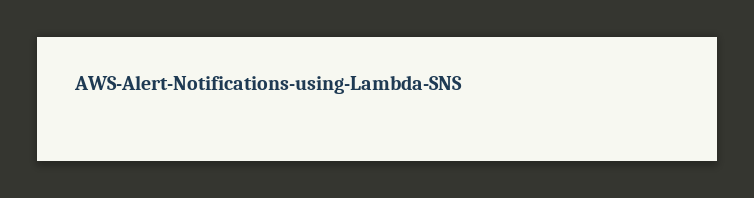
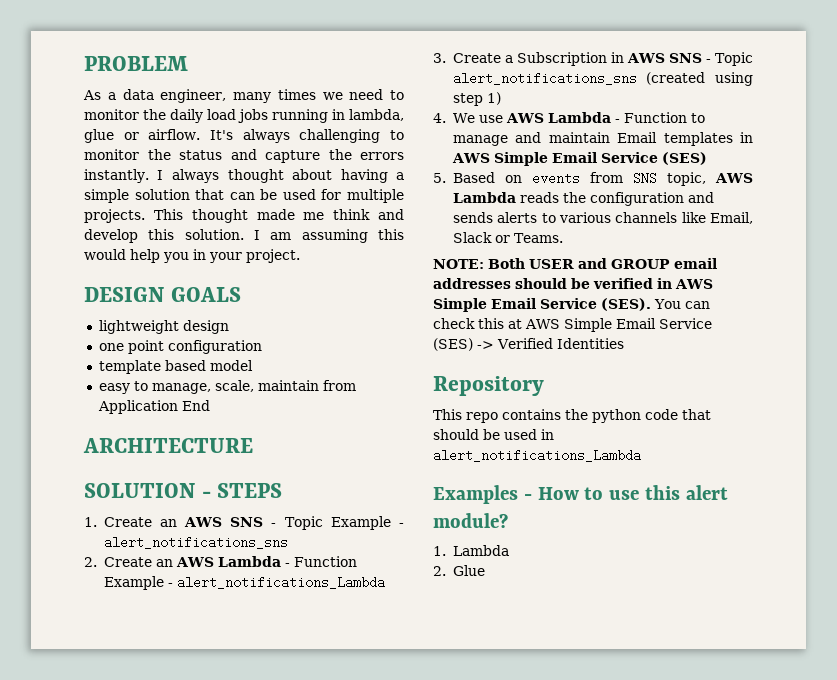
- AWS-Alert-Notifications-using-Lambda-SNS
+ PROBLEM
+ As a data engineer, many times we need to monitor the daily load jobs running in lambda, glue or airflow. It's always challenging to monitor the status and capture the errors instantly. I always thought about having a simple solution that can be used for multiple projects. This thought made me think and develop this solution. I am assuming this would help you in your project.
+ DESIGN GOALS
+ lightweight design
+ one point configuration
+ template based model
+ easy to manage, scale, maintain from Application End
+ ARCHITECTURE
+ SOLUTION - STEPS
+ 1. Create an AWS SNS - Topic Example - alert_notifications_sns
+ 2. Create an AWS Lambda - Function Example - alert_notifications_Lambda
+ 3. Create a Subscription in AWS SNS - Topic alert_notifications_sns (created using step 1)
+ 4. We use AWS Lambda - Function to manage and maintain Email templates in AWS Simple Email Service (SES)
+ 5. Based on events from SNS topic, AWS Lambda reads the configuration and sends alerts to various channels like Email, Slack or Teams.
+ NOTE: Both USER and GROUP email addresses should be verified in AWS Simple Email Service (SES). You can check this at AWS Simple Email Service (SES) -> Verified Identities
+ Repository
+ This repo contains the python code that should be used in alert_notifications_Lambda
+ Examples - How to use this alert module?
+ 1. Lambda
+ 2. Glue

